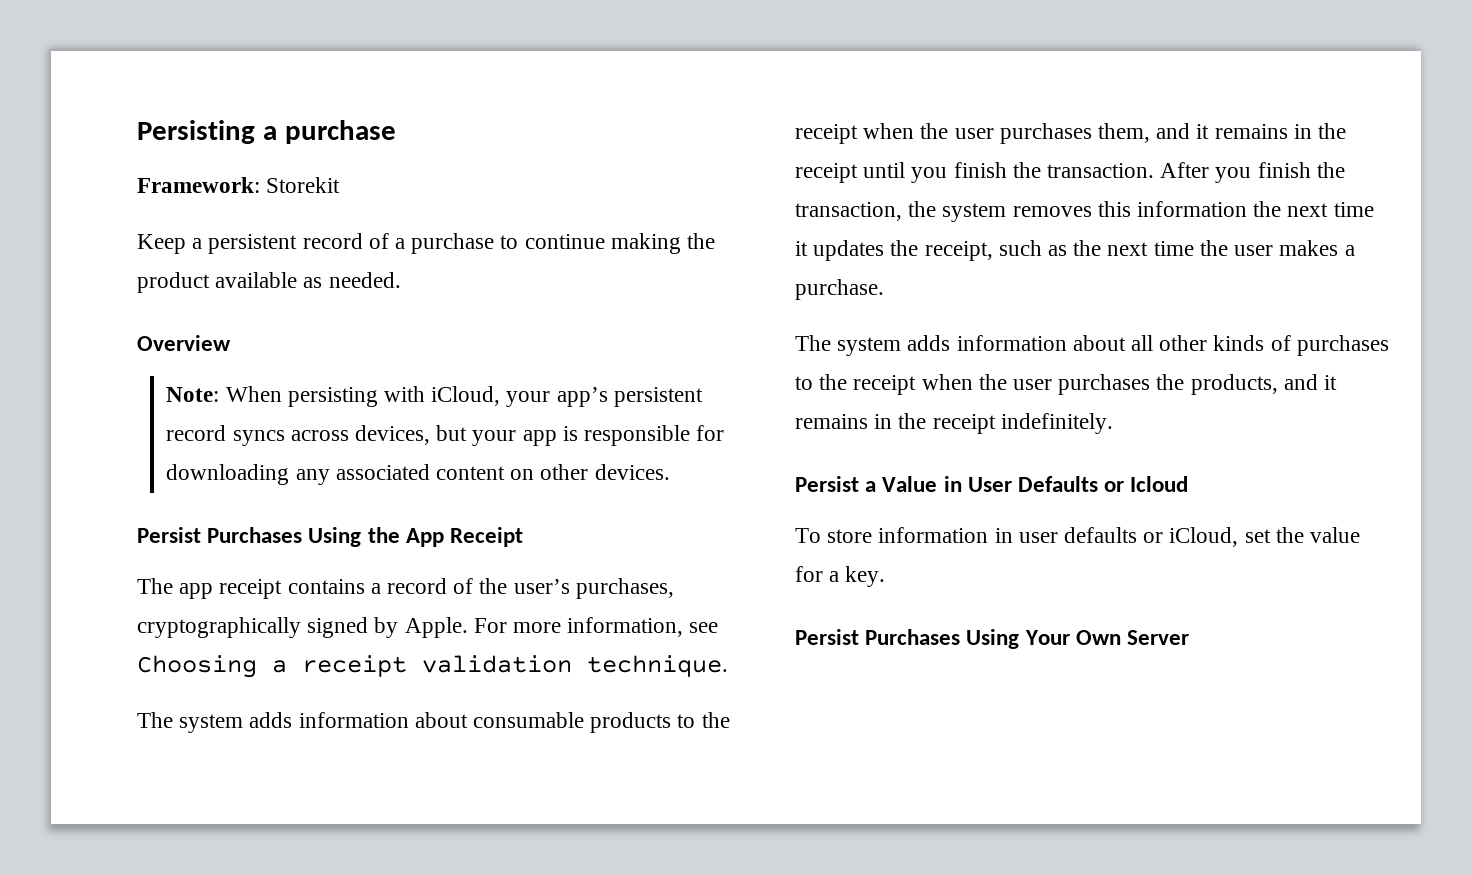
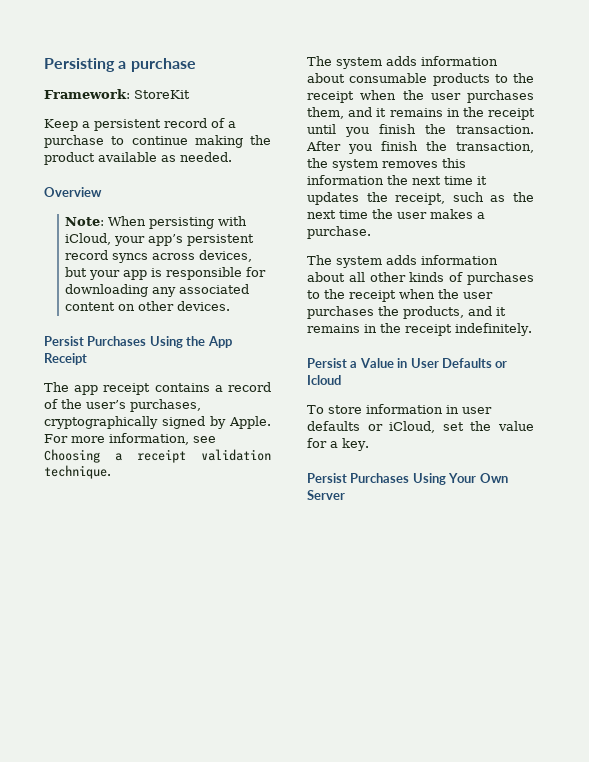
- Framework: Storekit
+ Framework: StoreKit

